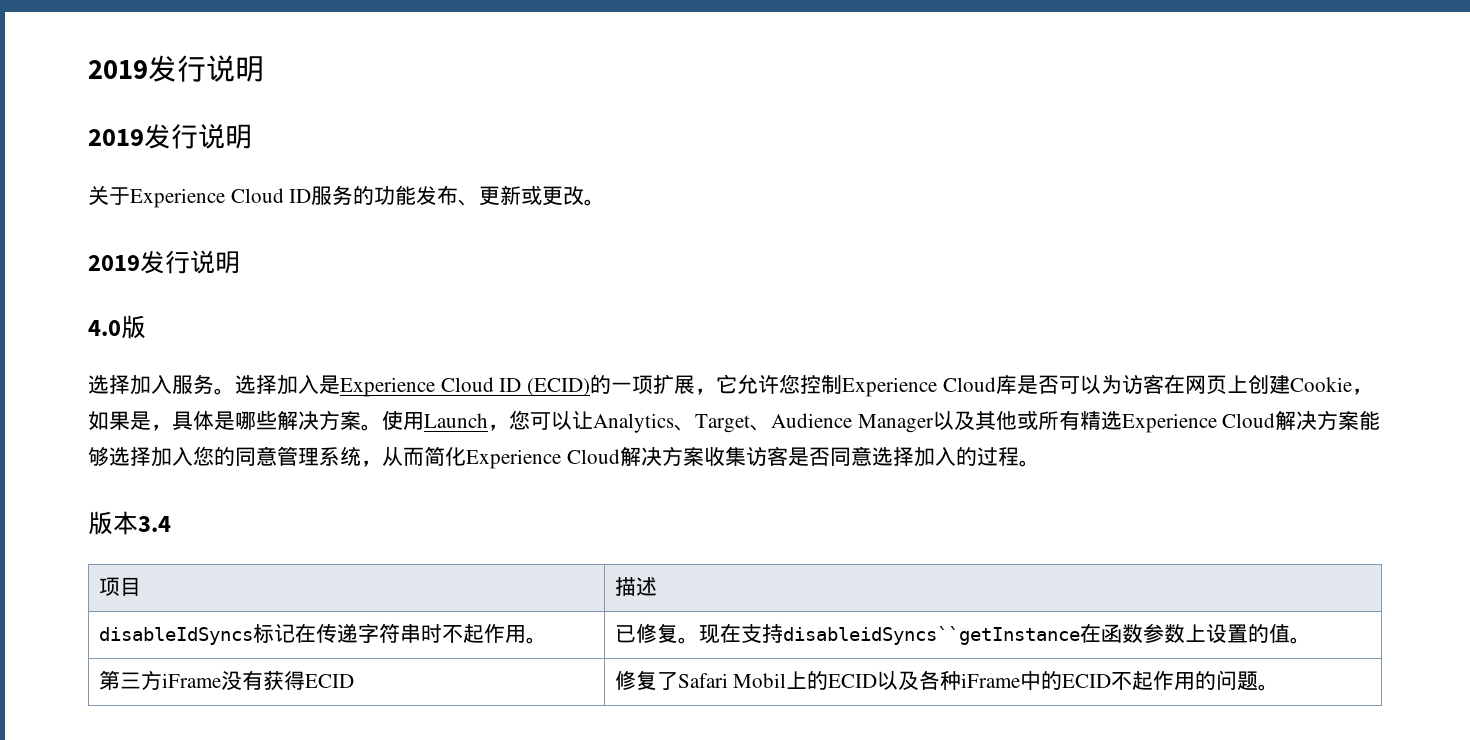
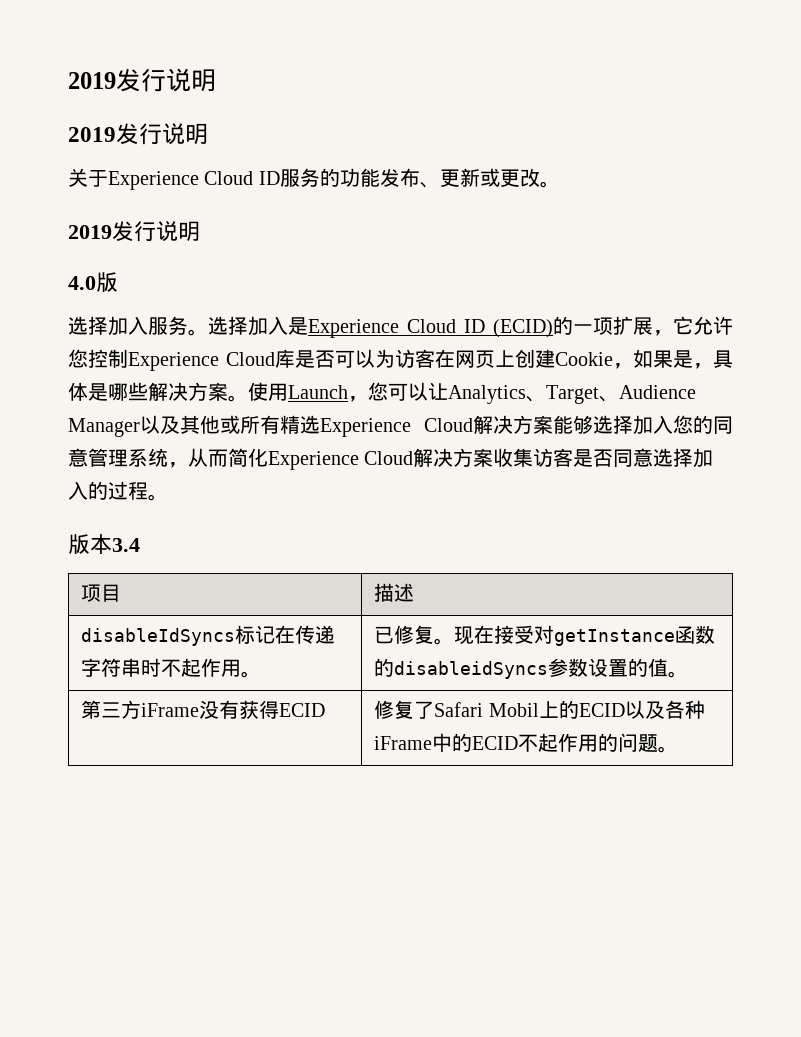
- disableIdSyncs标记在传递字符串时不起作用。 | 已修复。现在支持disableidSyncs``getInstance在函数参数上设置的值。
+ disableIdSyncs标记在传递字符串时不起作用。 | 已修复。现在接受对getInstance函数的disableidSyncs参数设置的值。

